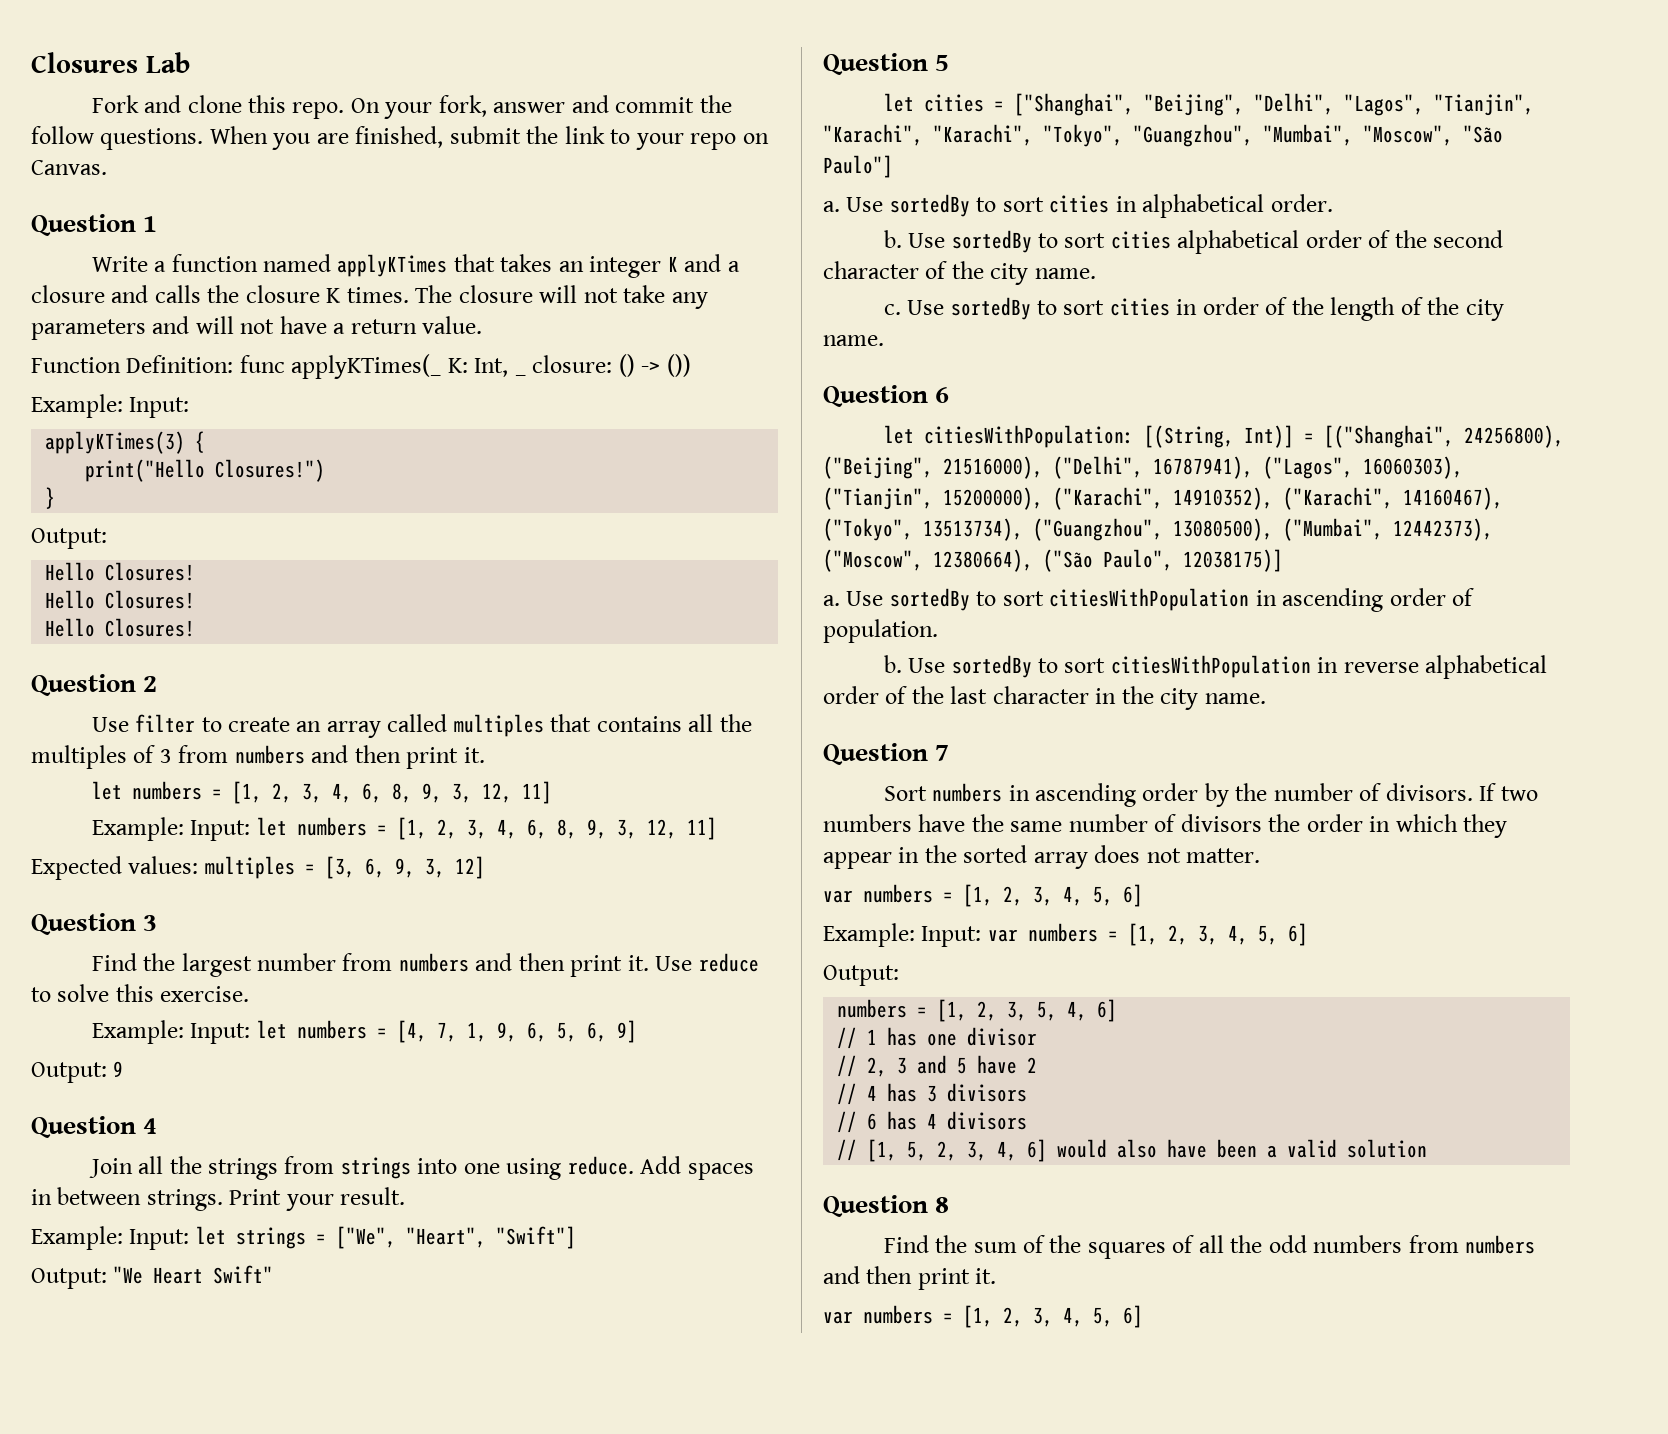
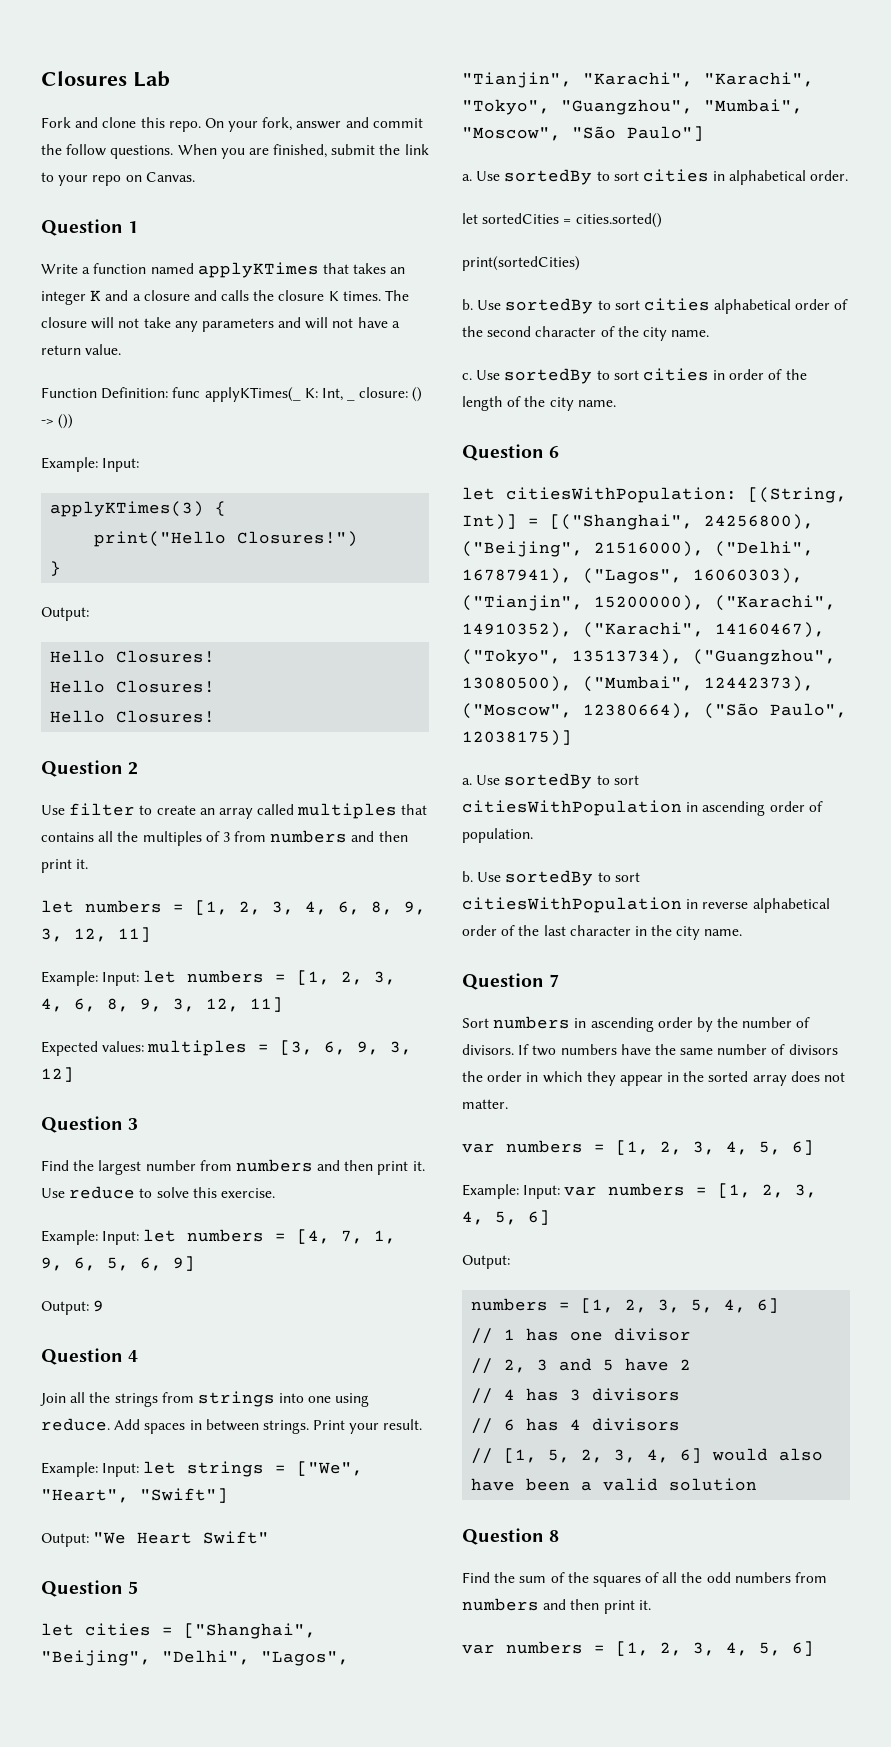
+ let sortedCities = cities.sorted()
+ print(sortedCities)

